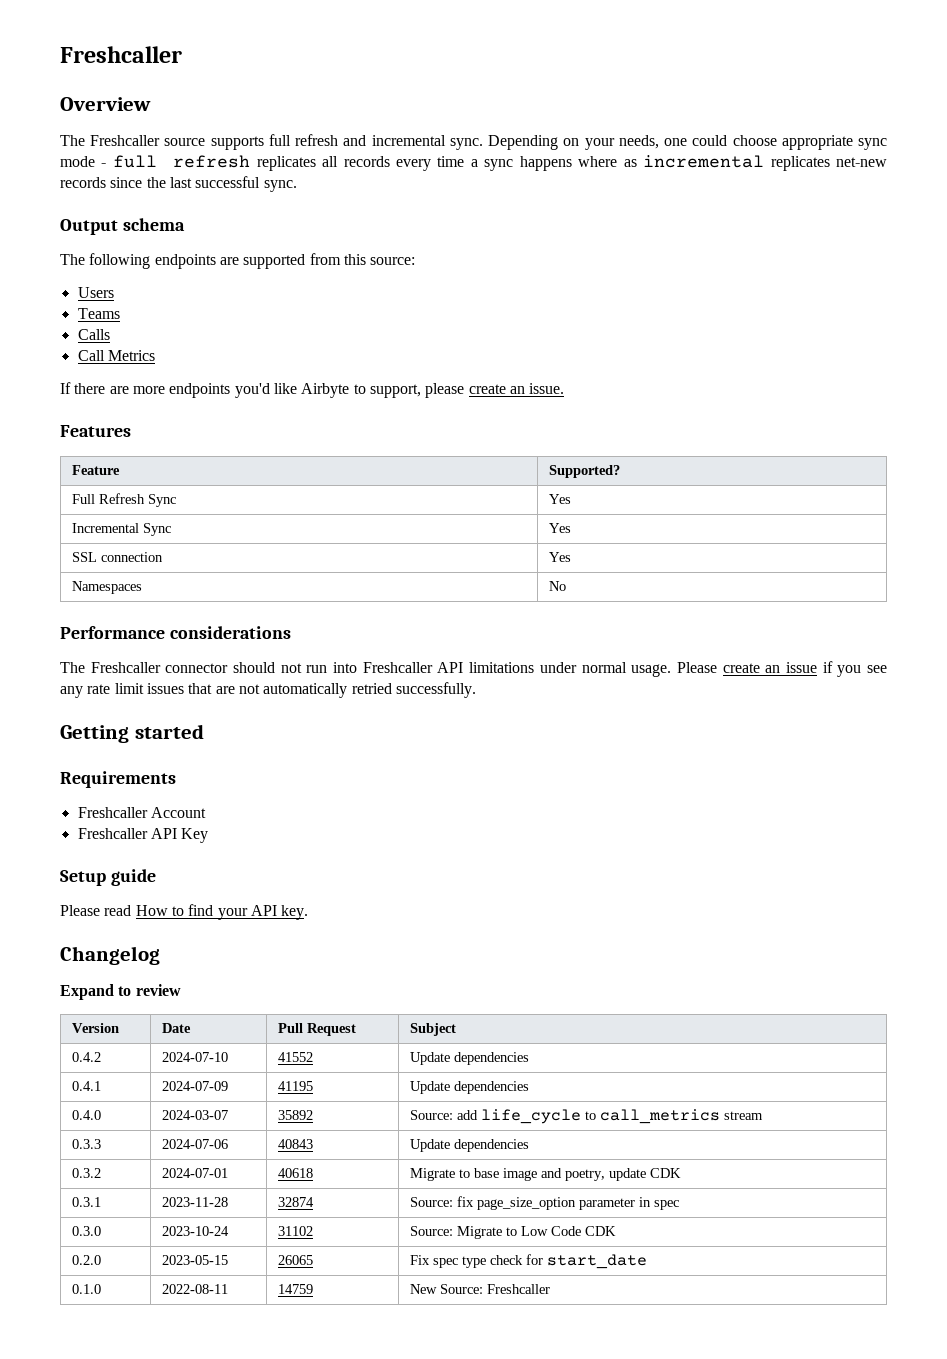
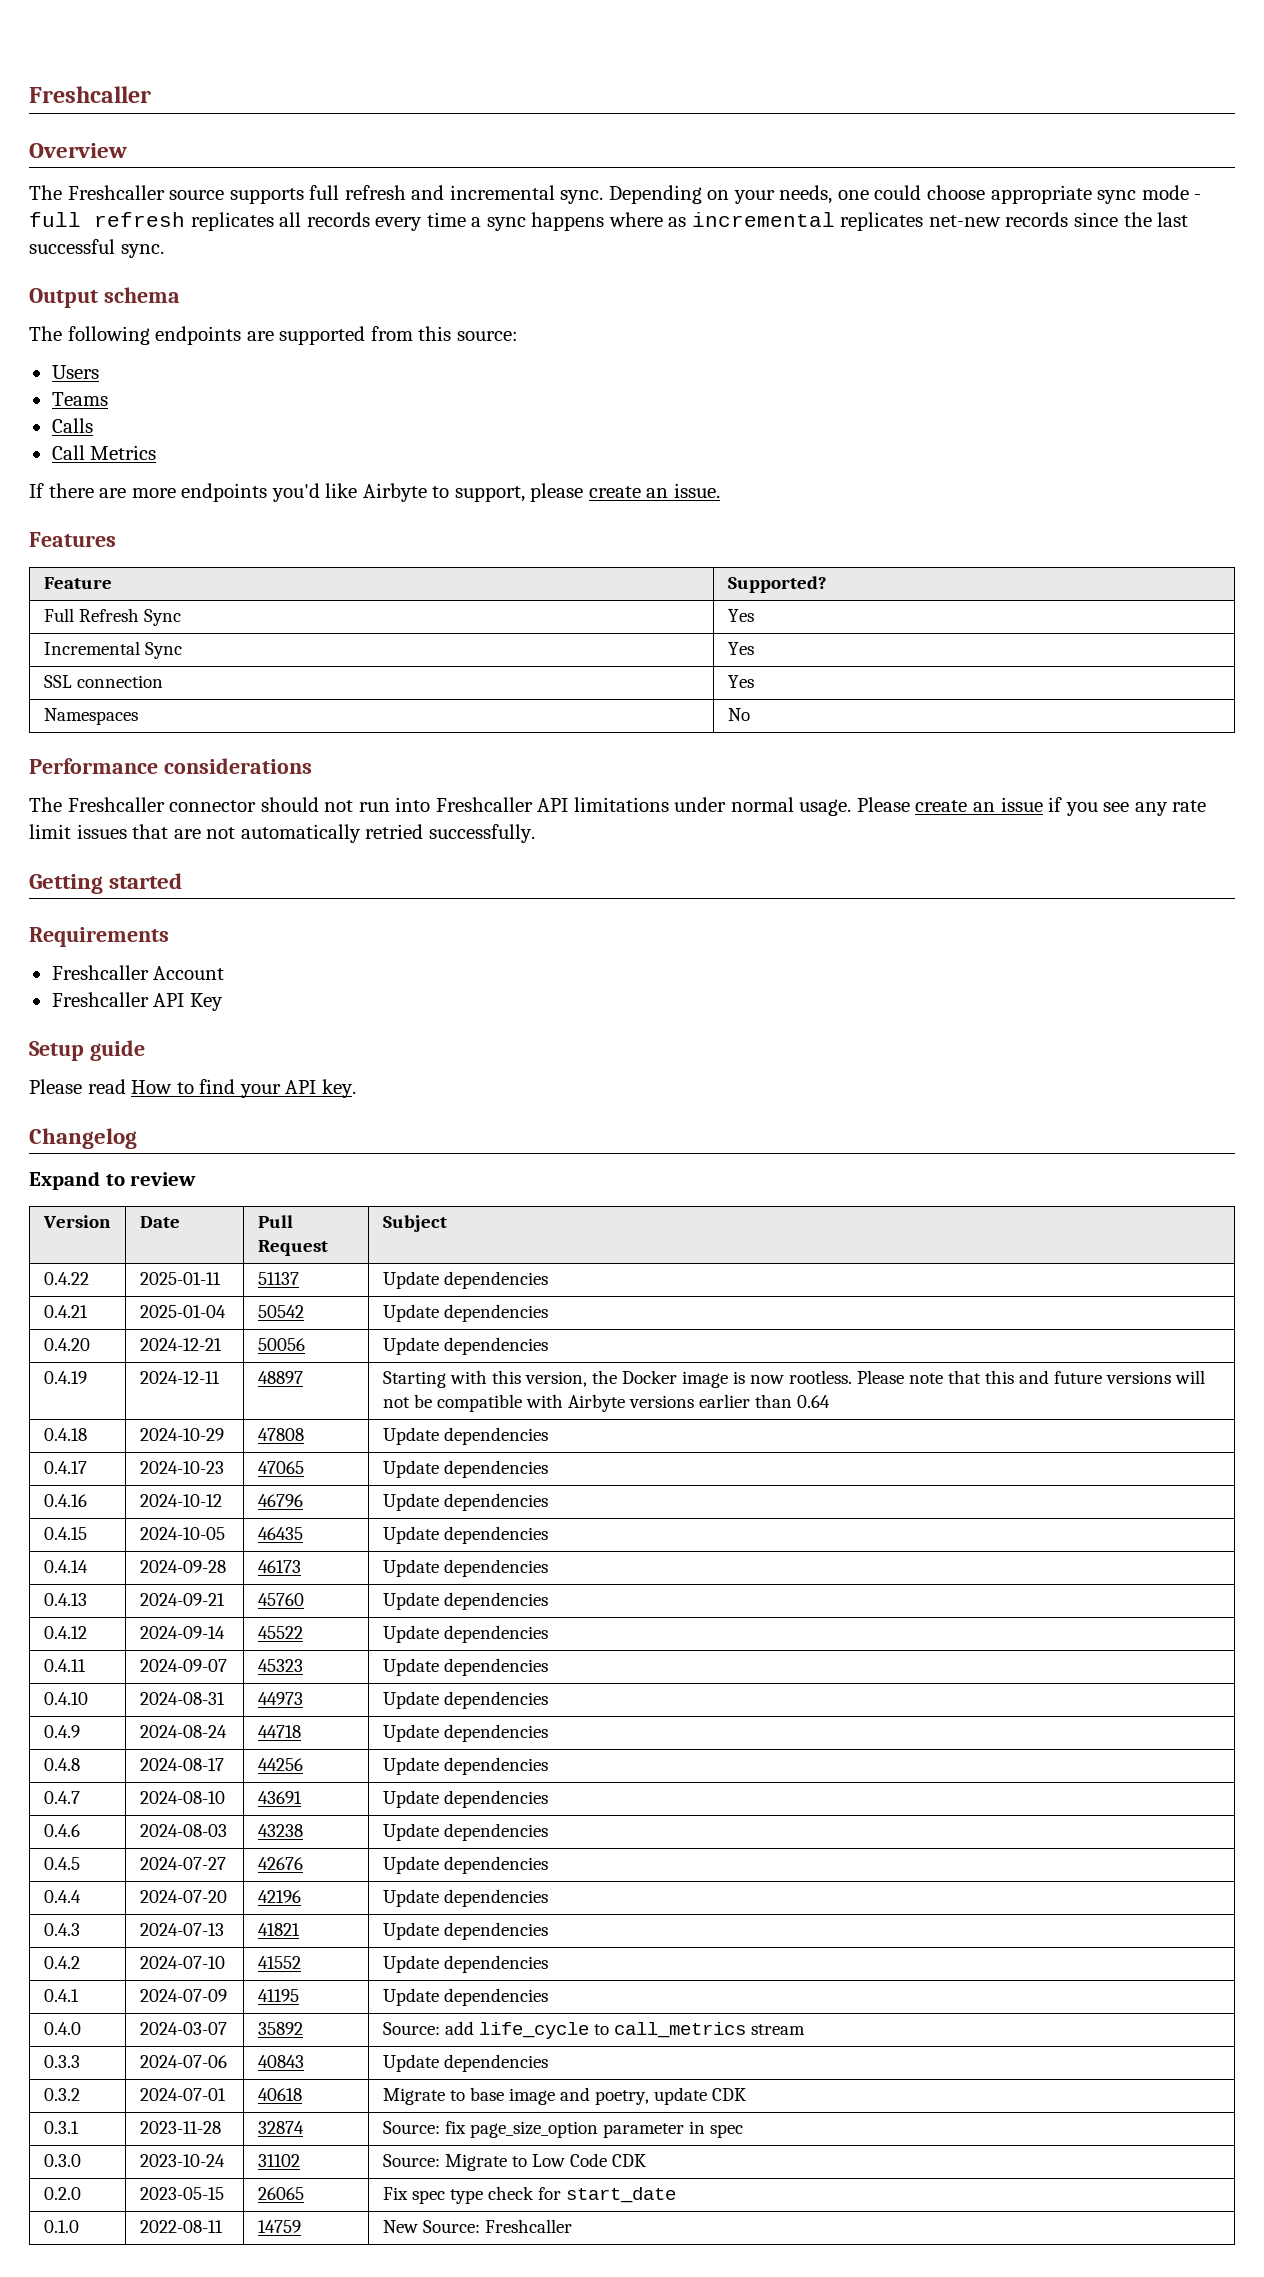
+ 0.4.22 | 2025-01-11 | 51137 | Update dependencies
+ 0.4.21 | 2025-01-04 | 50542 | Update dependencies
+ 0.4.20 | 2024-12-21 | 50056 | Update dependencies
+ 0.4.19 | 2024-12-11 | 48897 | Starting with this version, the Docker image is now rootless. Please note that this and future versions will not be compatible with Airbyte versions earlier than 0.64
+ 0.4.18 | 2024-10-29 | 47808 | Update dependencies
+ 0.4.17 | 2024-10-23 | 47065 | Update dependencies
+ 0.4.16 | 2024-10-12 | 46796 | Update dependencies
+ 0.4.15 | 2024-10-05 | 46435 | Update dependencies
+ 0.4.14 | 2024-09-28 | 46173 | Update dependencies
+ 0.4.13 | 2024-09-21 | 45760 | Update dependencies
+ 0.4.12 | 2024-09-14 | 45522 | Update dependencies
+ 0.4.11 | 2024-09-07 | 45323 | Update dependencies
+ 0.4.10 | 2024-08-31 | 44973 | Update dependencies
+ 0.4.9 | 2024-08-24 | 44718 | Update dependencies
+ 0.4.8 | 2024-08-17 | 44256 | Update dependencies
+ 0.4.7 | 2024-08-10 | 43691 | Update dependencies
+ 0.4.6 | 2024-08-03 | 43238 | Update dependencies
+ 0.4.5 | 2024-07-27 | 42676 | Update dependencies
+ 0.4.4 | 2024-07-20 | 42196 | Update dependencies
+ 0.4.3 | 2024-07-13 | 41821 | Update dependencies

